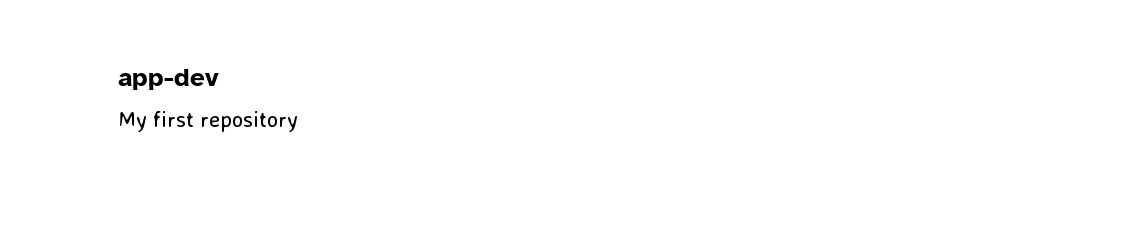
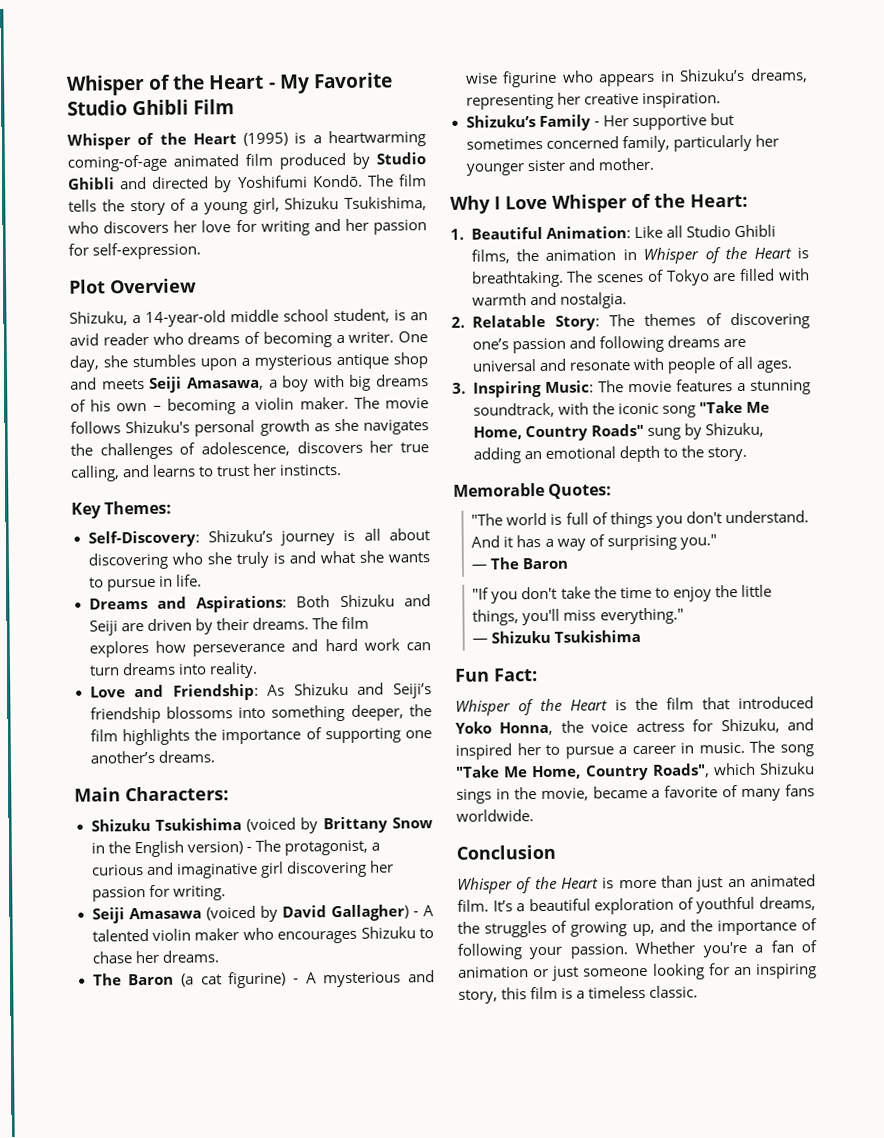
- app-dev
- My first repository
+ Whisper of the Heart - My Favorite Studio Ghibli Film
+ Whisper of the Heart (1995) is a heartwarming coming-of-age animated film produced by Studio Ghibli and directed by Yoshifumi Kondō. The film tells the story of a young girl, Shizuku Tsukishima, who discovers her love for writing and her passion for self-expression.
+ Plot Overview
+ Shizuku, a 14-year-old middle school student, is an avid reader who dreams of becoming a writer. One day, she stumbles upon a mysterious antique shop and meets Seiji Amasawa, a boy with big dreams of his own – becoming a violin maker. The movie follows Shizuku's personal growth as she navigates the challenges of adolescence, discovers her true calling, and learns to trust her instincts.
+ Key Themes:
+ Self-Discovery: Shizuku’s journey is all about discovering who she truly is and what she wants to pursue in life.
+ Dreams and Aspirations: Both Shizuku and Seiji are driven by their dreams. The film explores how perseverance and hard work can turn dreams into reality.
+ Love and Friendship: As Shizuku and Seiji’s friendship blossoms into something deeper, the film highlights the importance of supporting one another’s dreams.
+ Main Characters:
+ Shizuku Tsukishima (voiced by Brittany Snow in the English version) - The protagonist, a curious and imaginative girl discovering her passion for writing.
+ Seiji Amasawa (voiced by David Gallagher) - A talented violin maker who encourages Shizuku to chase her dreams.
+ The Baron (a cat figurine) - A mysterious and wise figurine who appears in Shizuku’s dreams, representing her creative inspiration.
+ Shizuku’s Family - Her supportive but sometimes concerned family, particularly her younger sister and mother.
+ Why I Love Whisper of the Heart:
+ 1. Beautiful Animation: Like all Studio Ghibli films, the animation in Whisper of the Heart is breathtaking. The scenes of Tokyo are filled with warmth and nostalgia.
+ 2. Relatable Story: The themes of discovering one’s passion and following dreams are universal and resonate with people of all ages.
+ 3. Inspiring Music: The movie features a stunning soundtrack, with the iconic song "Take Me Home, Country Roads" sung by Shizuku, adding an emotional depth to the story.
+ Memorable Quotes:
+ "The world is full of things you don't understand. And it has a way of surprising you."
+ — The Baron
+ "If you don't take the time to enjoy the little things, you'll miss everything."
+ — Shizuku Tsukishima
+ Fun Fact:
+ Whisper of the Heart is the film that introduced Yoko Honna, the voice actress for Shizuku, and inspired her to pursue a career in music. The song "Take Me Home, Country Roads", which Shizuku sings in the movie, became a favorite of many fans worldwide.
+ Conclusion
+ Whisper of the Heart is more than just an animated film. It’s a beautiful exploration of youthful dreams, the struggles of growing up, and the importance of following your passion. Whether you're a fan of animation or just someone looking for an inspiring story, this film is a timeless classic.

